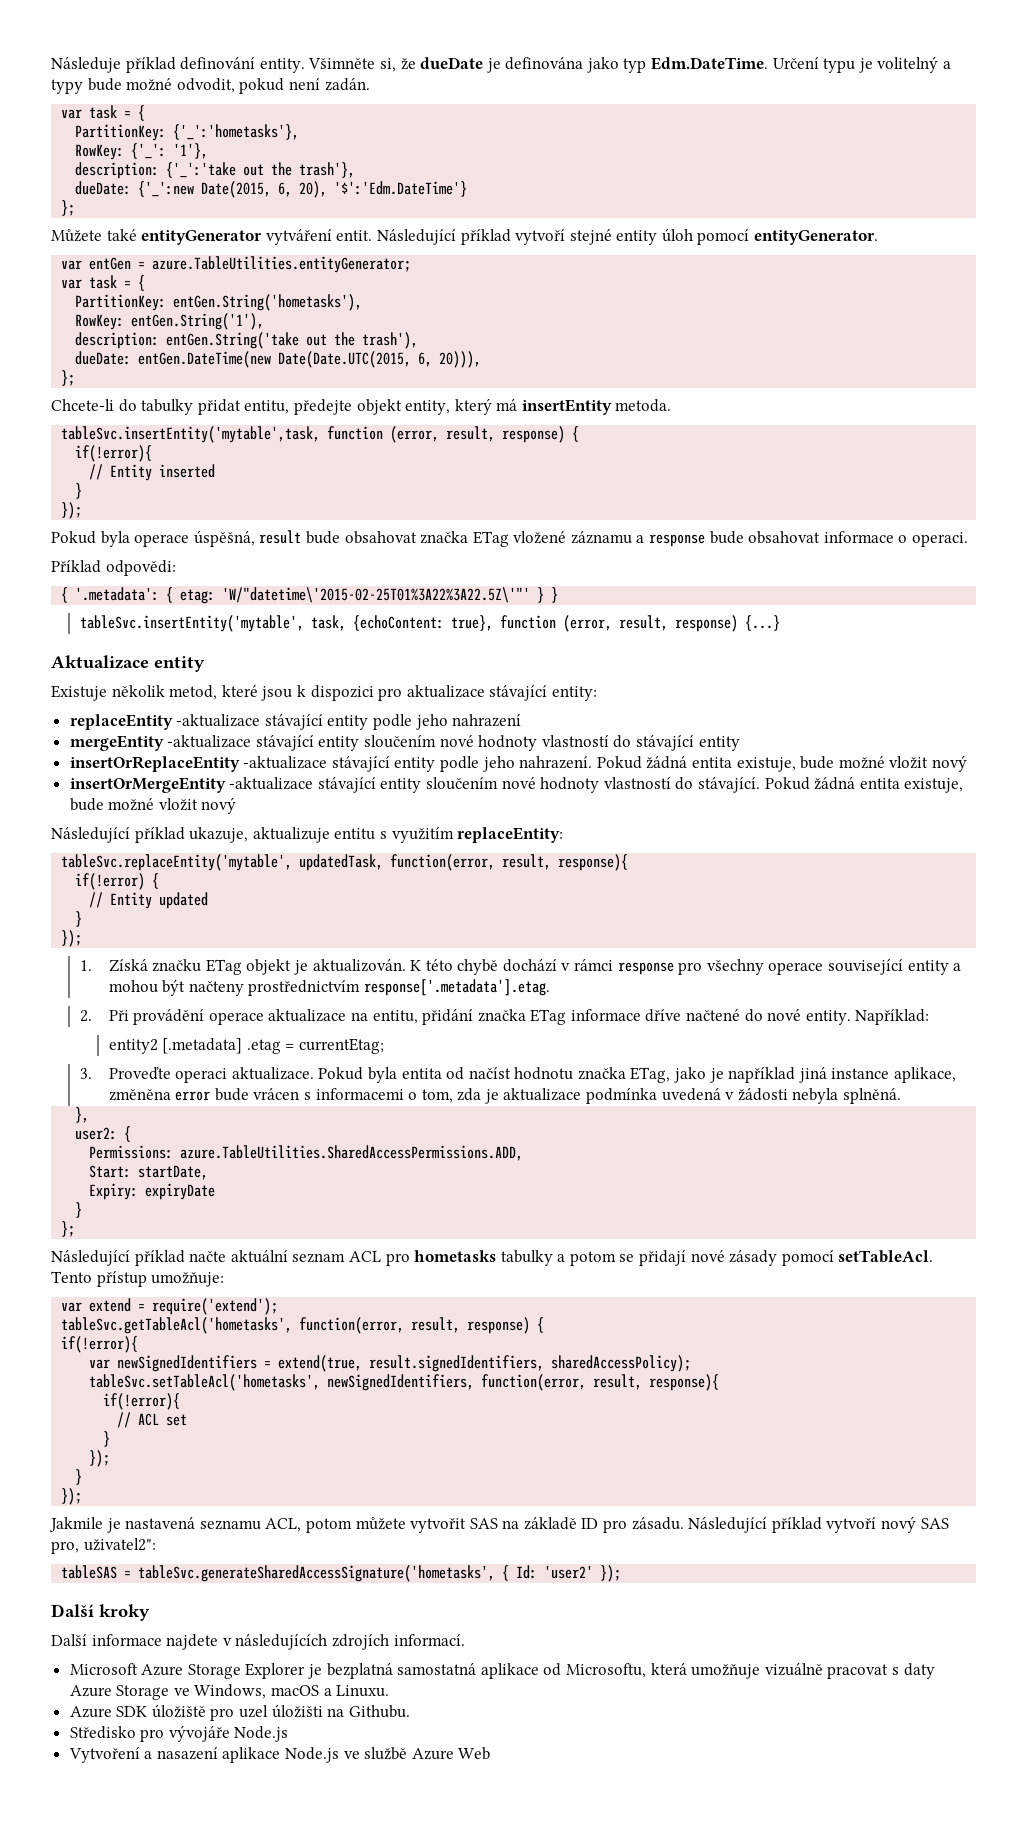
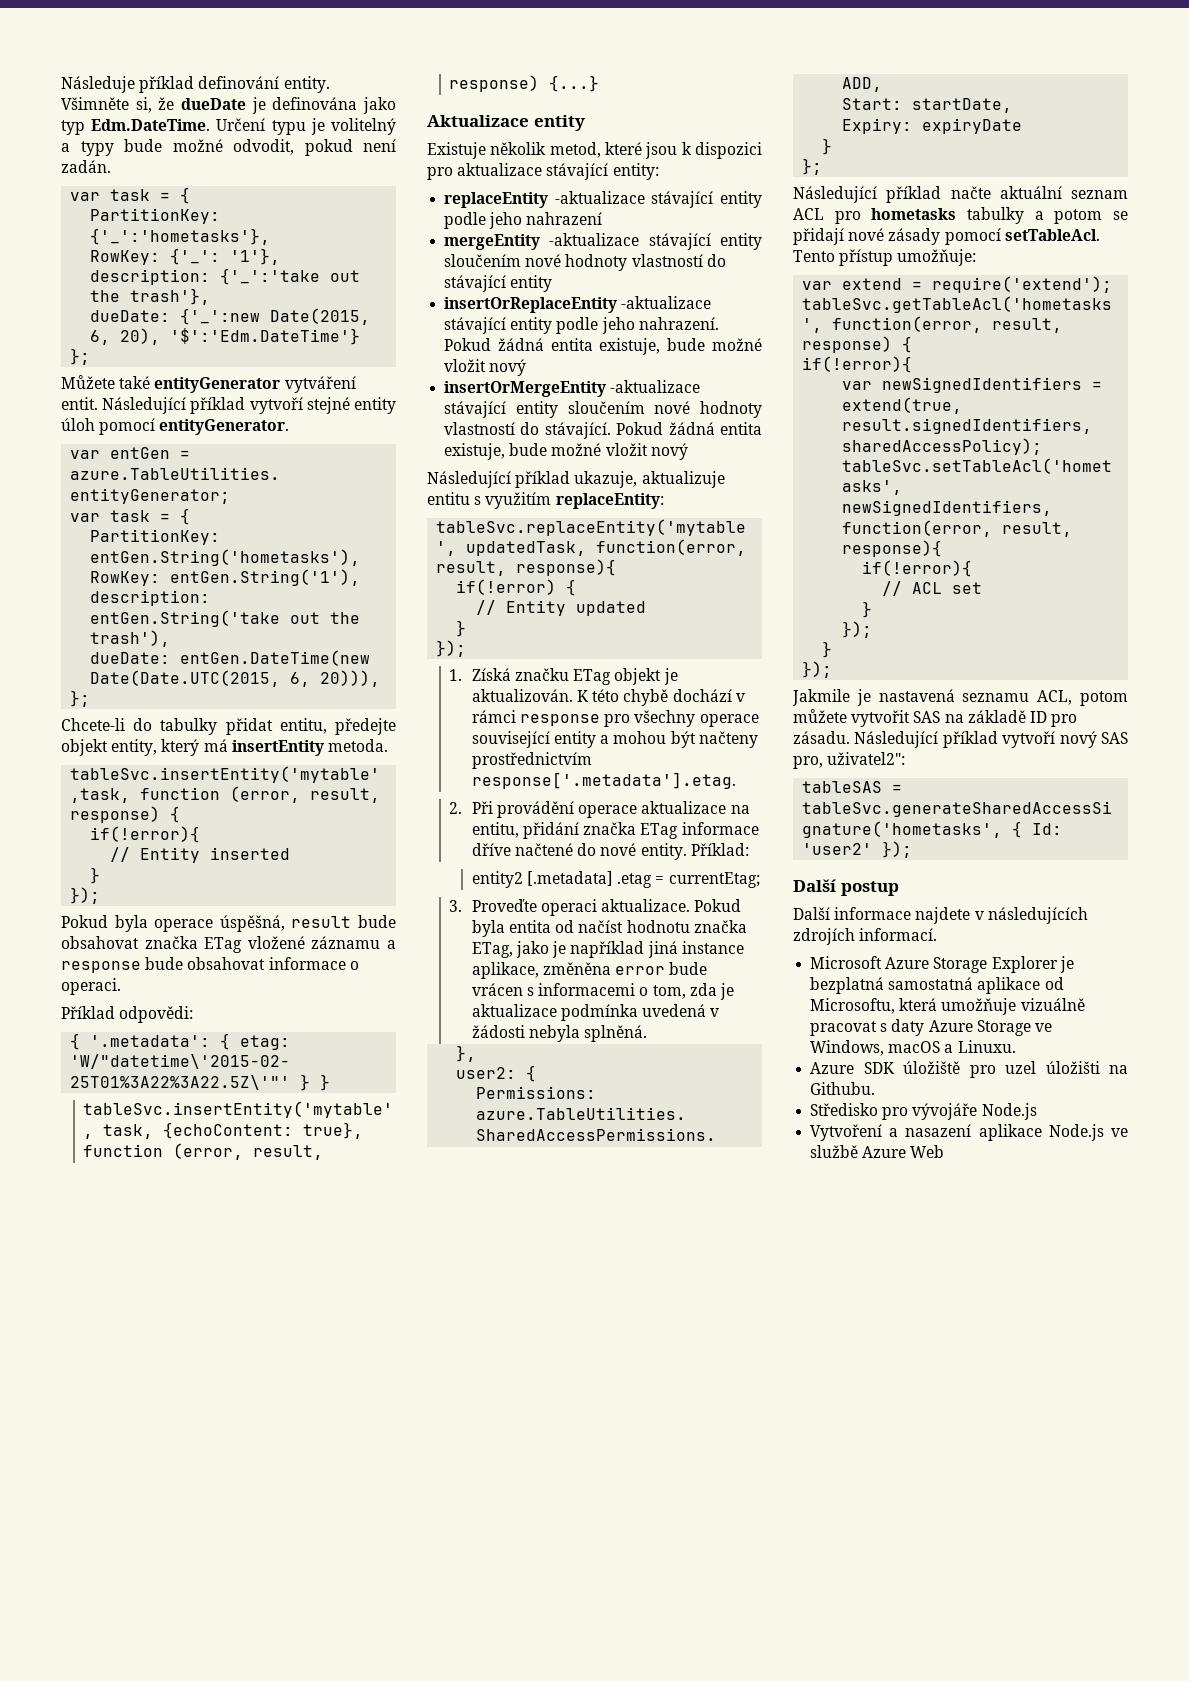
- Například:
+ Příklad:
- Další kroky
+ Další postup

